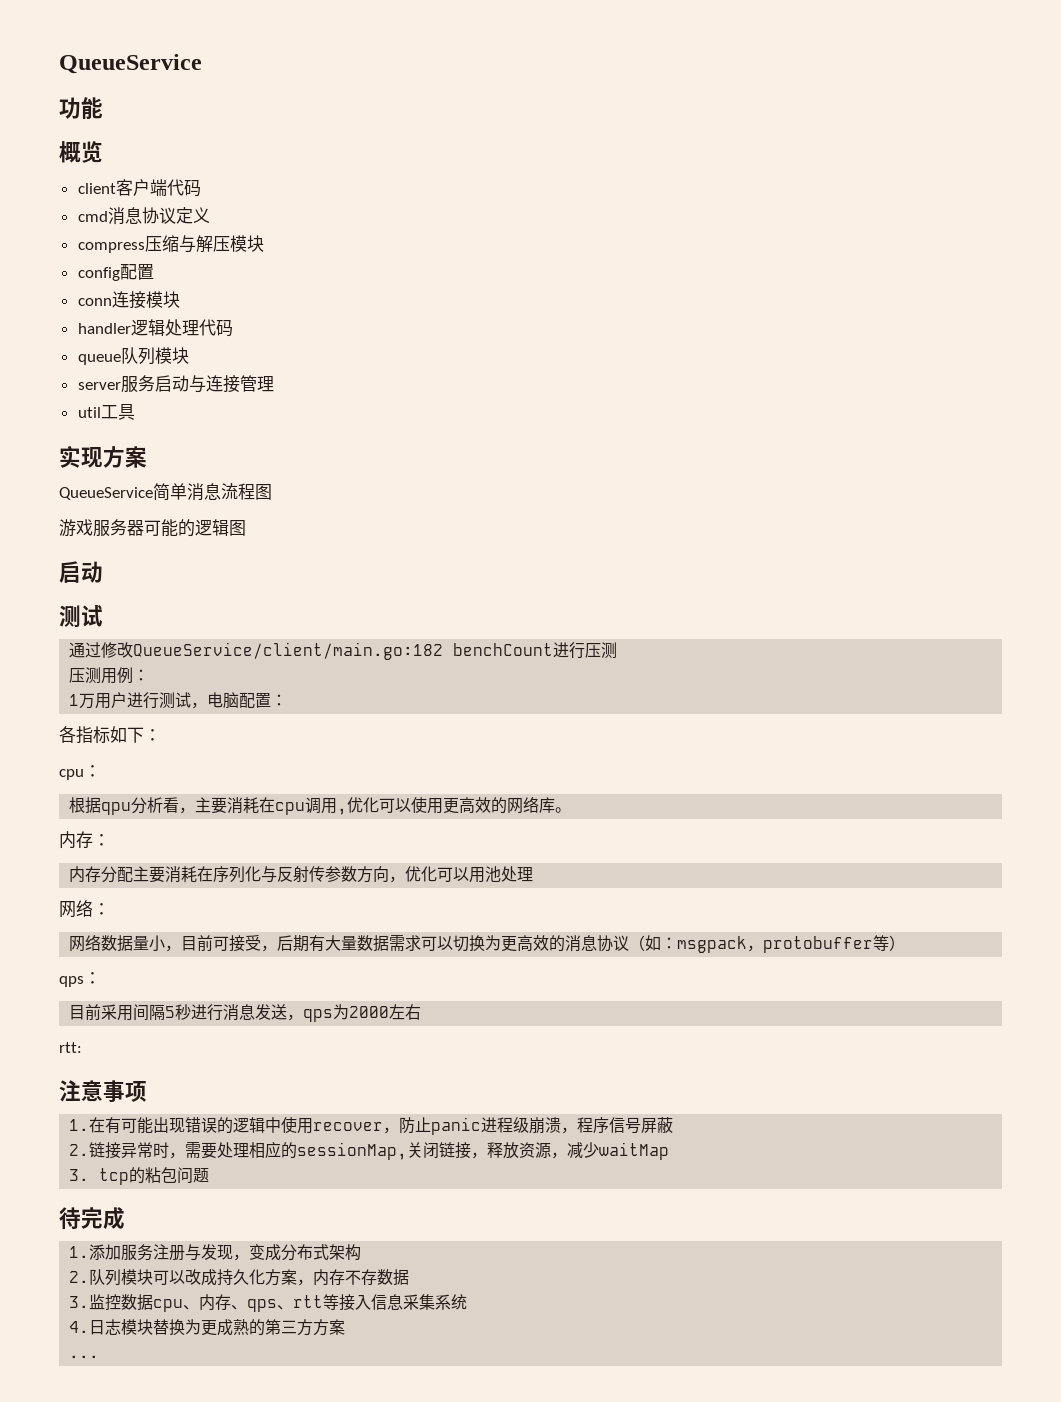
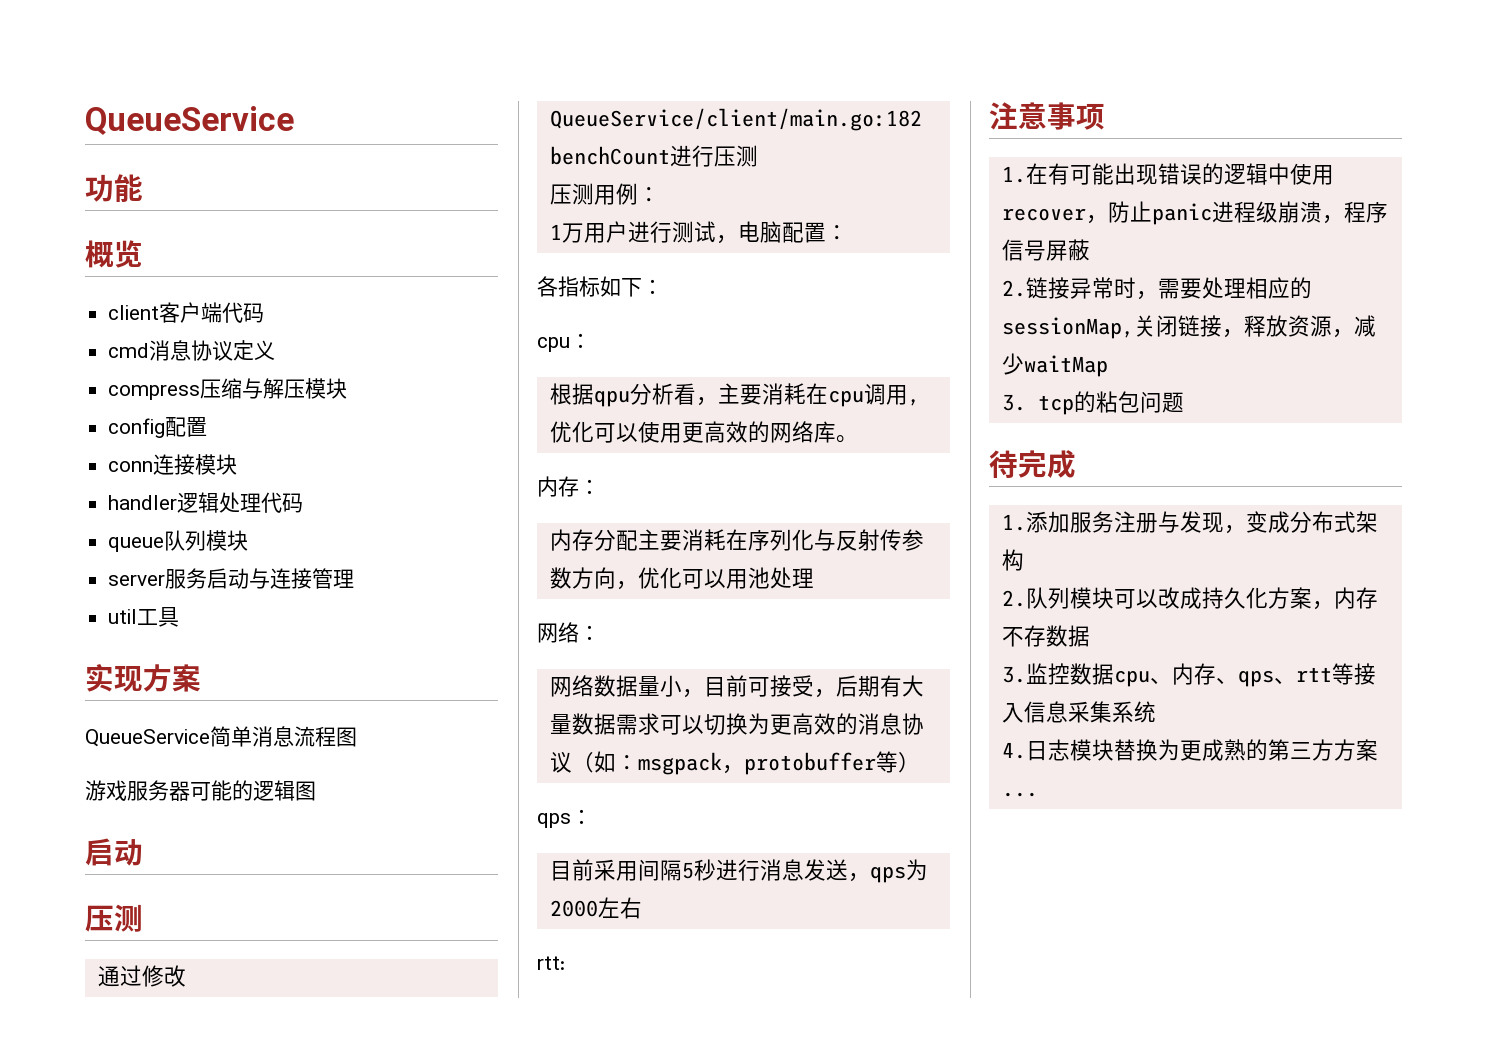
  游戏服务器可能的逻辑图
  启动
- 测试
+ 压测

